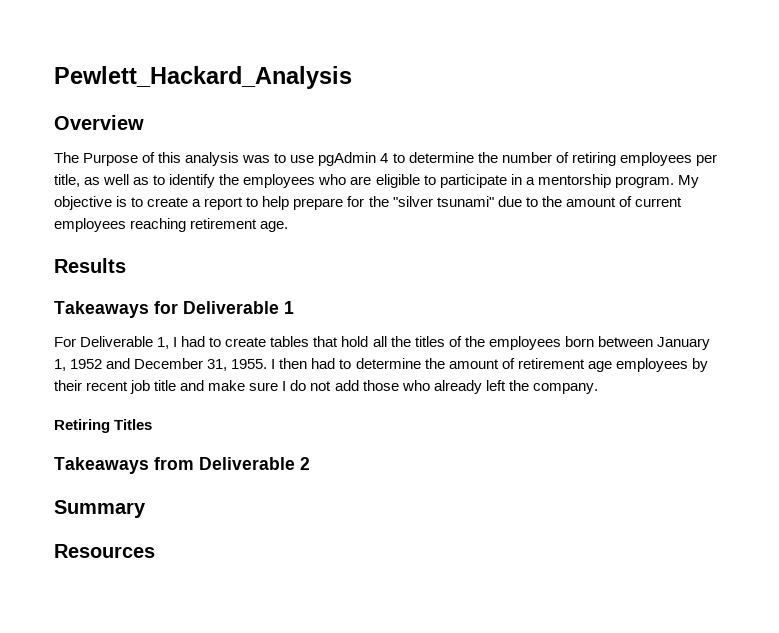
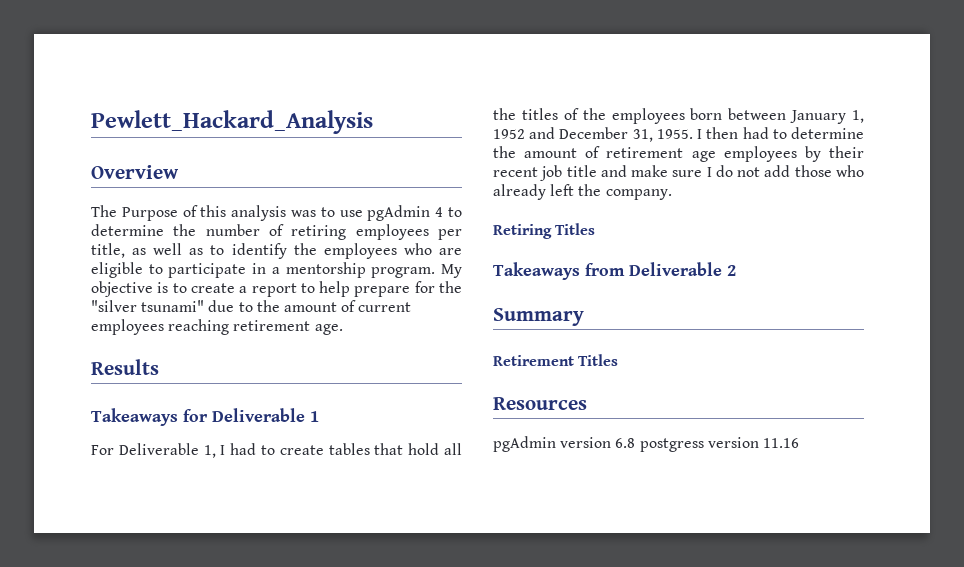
+ Retirement Titles
+ pgAdmin version 6.8 postgress version 11.16

